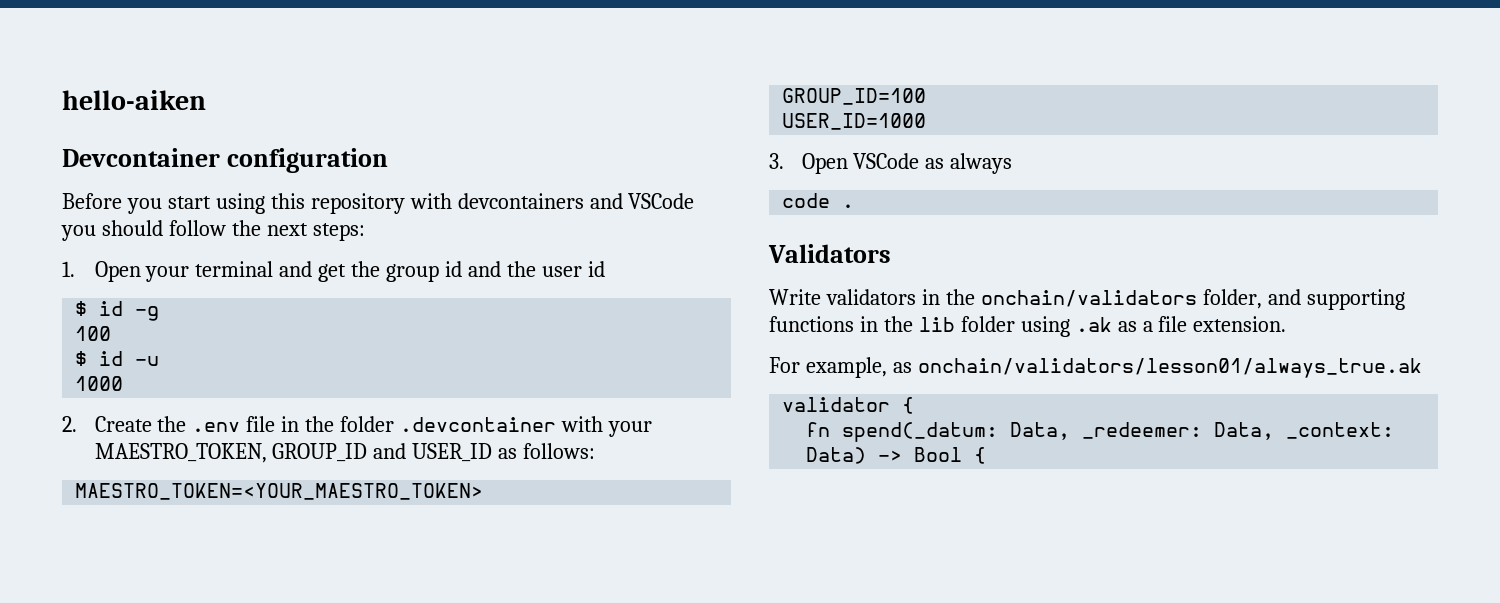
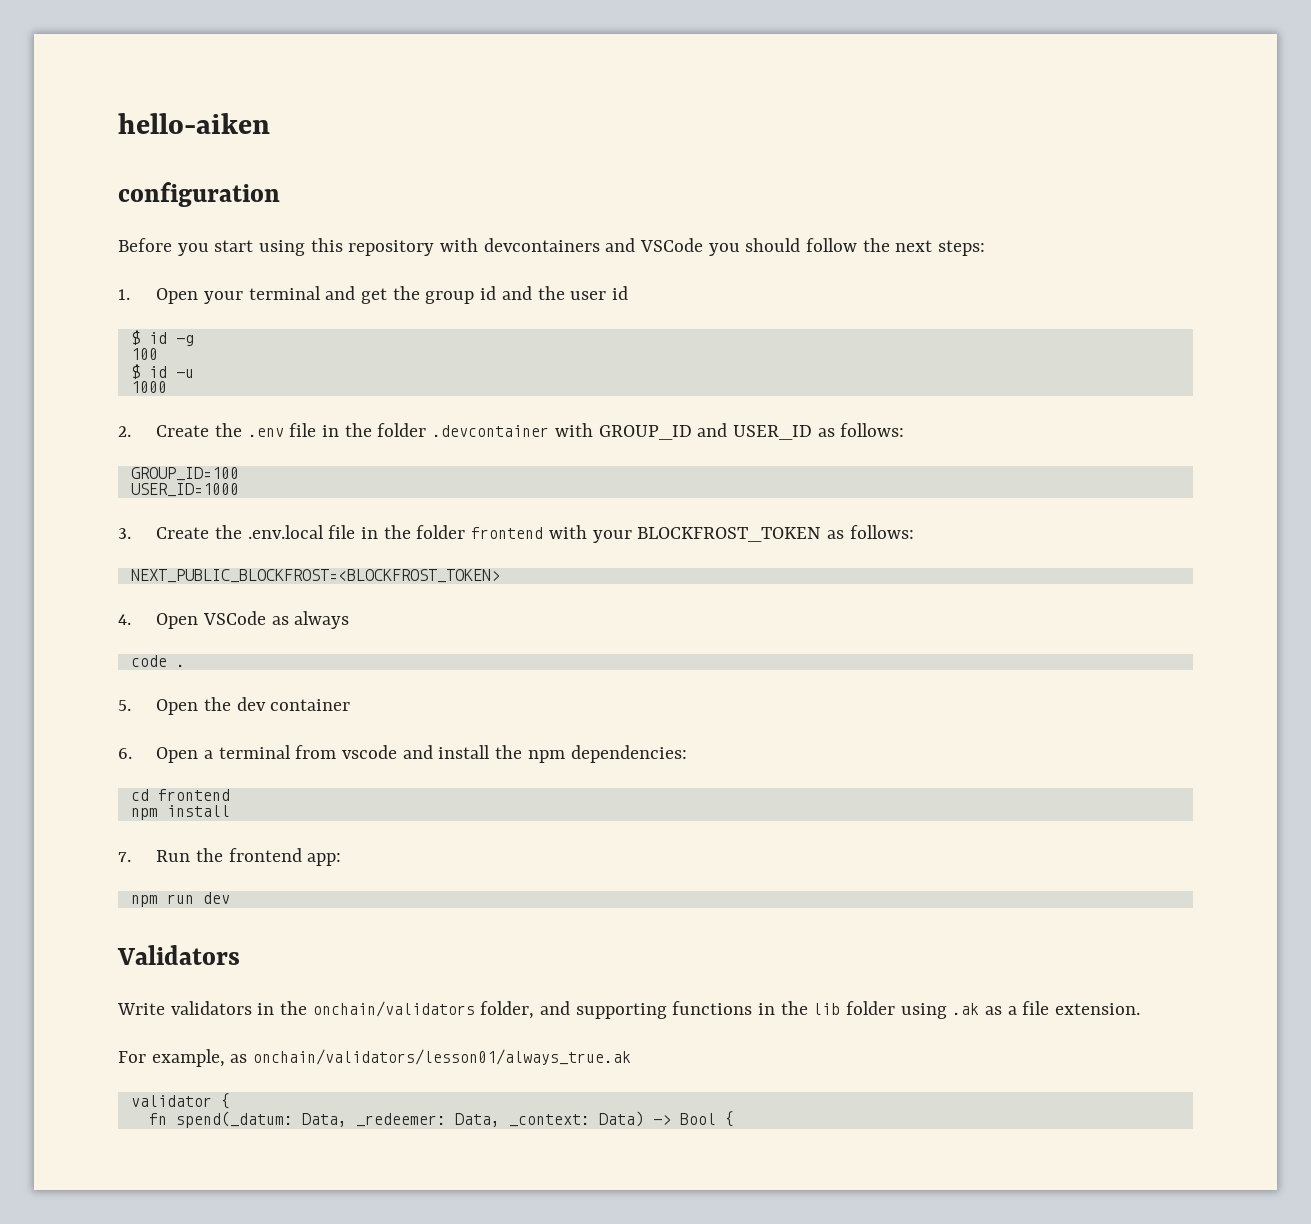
- Devcontainer configuration
+ configuration
- 2. Create the .env file in the folder .devcontainer with your MAESTRO_TOKEN, GROUP_ID and USER_ID as follows:
+ 2. Create the .env file in the folder .devcontainer with GROUP_ID and USER_ID as follows:
- MAESTRO_TOKEN=<YOUR_MAESTRO_TOKEN>
- 3. Open VSCode as always
+ 3. Create the .env.local file in the folder frontend with your BLOCKFROST_TOKEN as follows:
+ NEXT_PUBLIC_BLOCKFROST=<BLOCKFROST_TOKEN>
+ 4. Open VSCode as always
+ 5. Open the dev container
+ 6. Open a terminal from vscode and install the npm dependencies:
+ cd frontend
+ npm install
+ 7. Run the frontend app:
+ npm run dev

